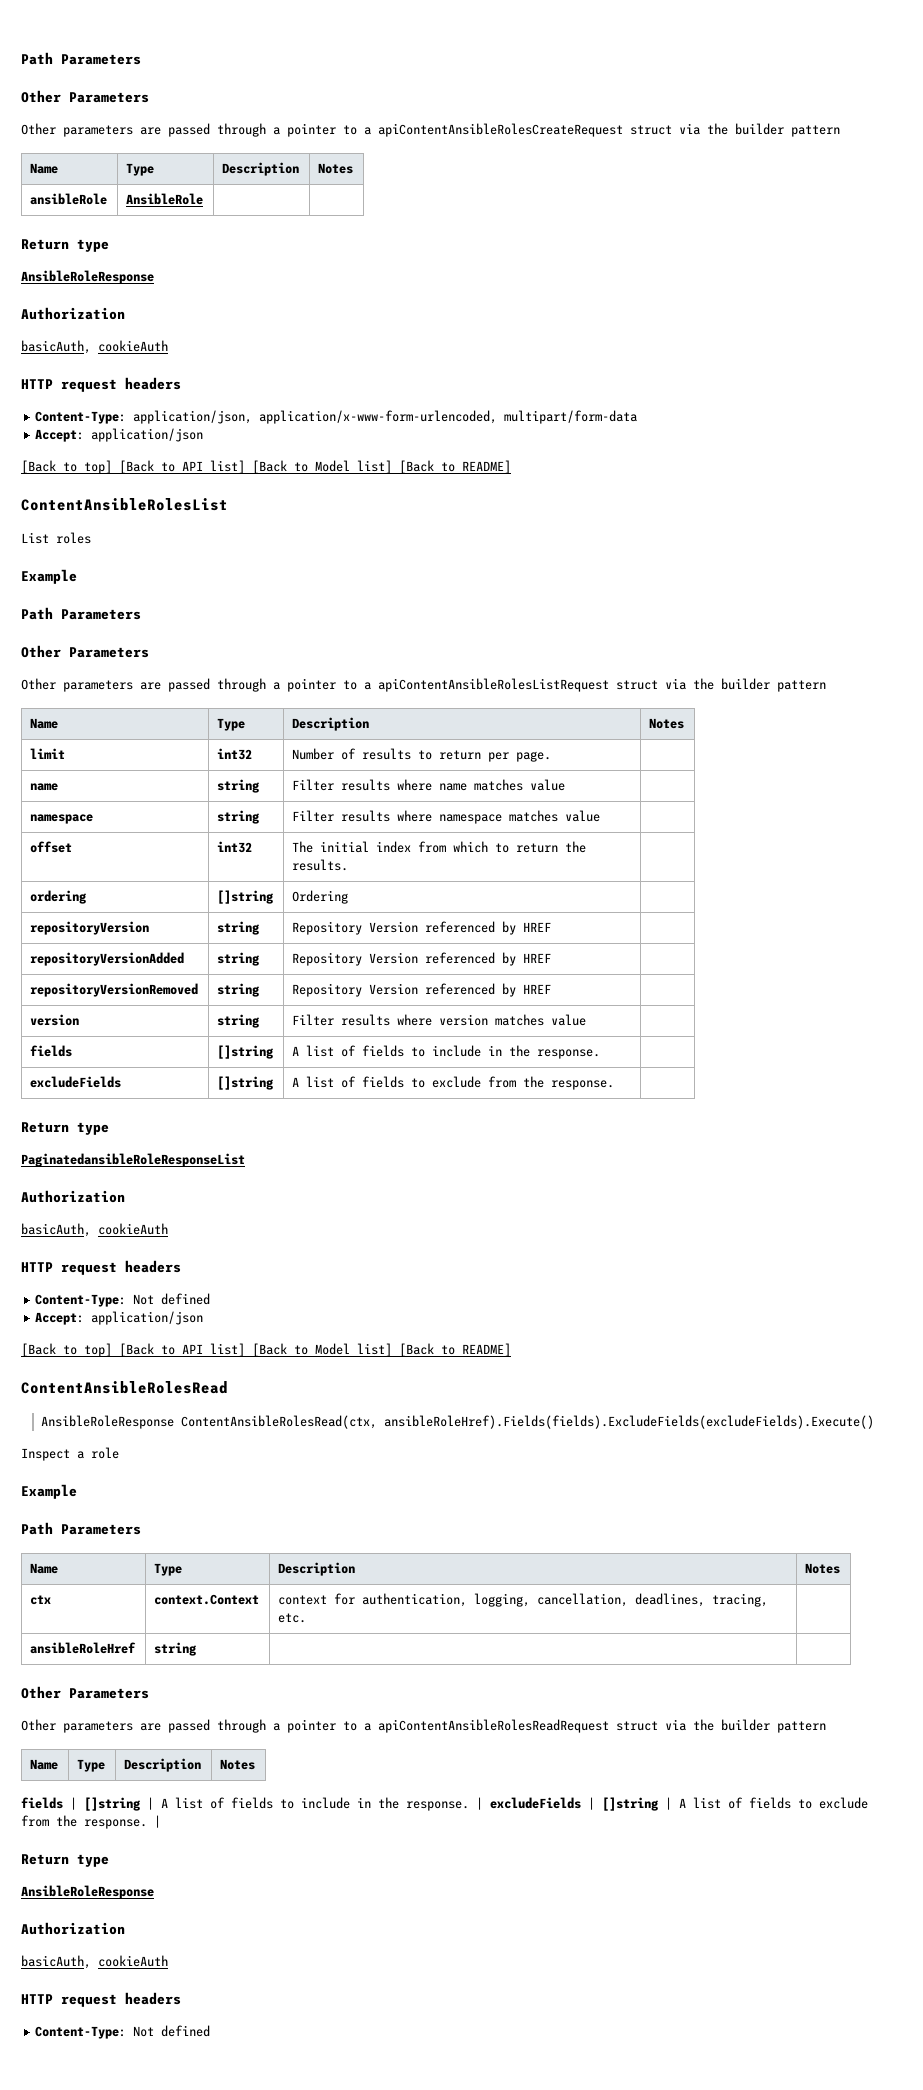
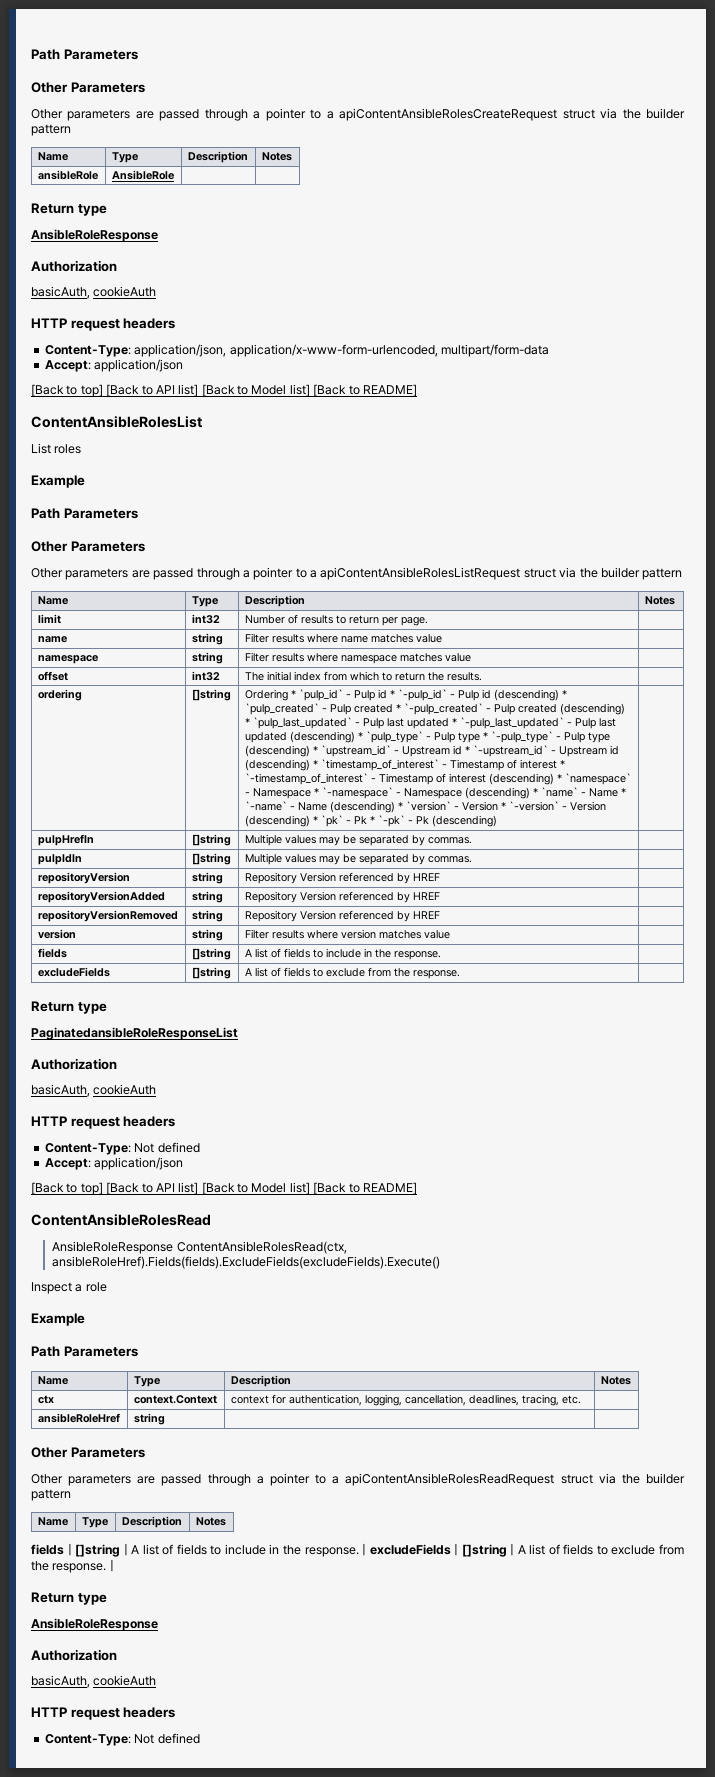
- Ordering
+ Ordering * `pulp_id` - Pulp id * `-pulp_id` - Pulp id (descending) * `pulp_created` - Pulp created * `-pulp_created` - Pulp created (descending) * `pulp_last_updated` - Pulp last updated * `-pulp_last_updated` - Pulp last updated (descending) * `pulp_type` - Pulp type * `-pulp_type` - Pulp type (descending) * `upstream_id` - Upstream id * `-upstream_id` - Upstream id (descending) * `timestamp_of_interest` - Timestamp of interest * `-timestamp_of_interest` - Timestamp of interest (descending) * `namespace` - Namespace * `-namespace` - Namespace (descending) * `name` - Name * `-name` - Name (descending) * `version` - Version * `-version` - Version (descending) * `pk` - Pk * `-pk` - Pk (descending) |
+ pulpHrefIn | []string | Multiple values may be separated by commas. |
+ pulpIdIn | []string | Multiple values may be separated by commas. |

